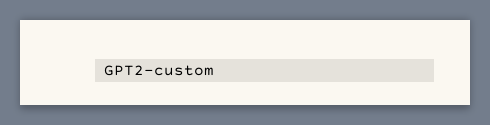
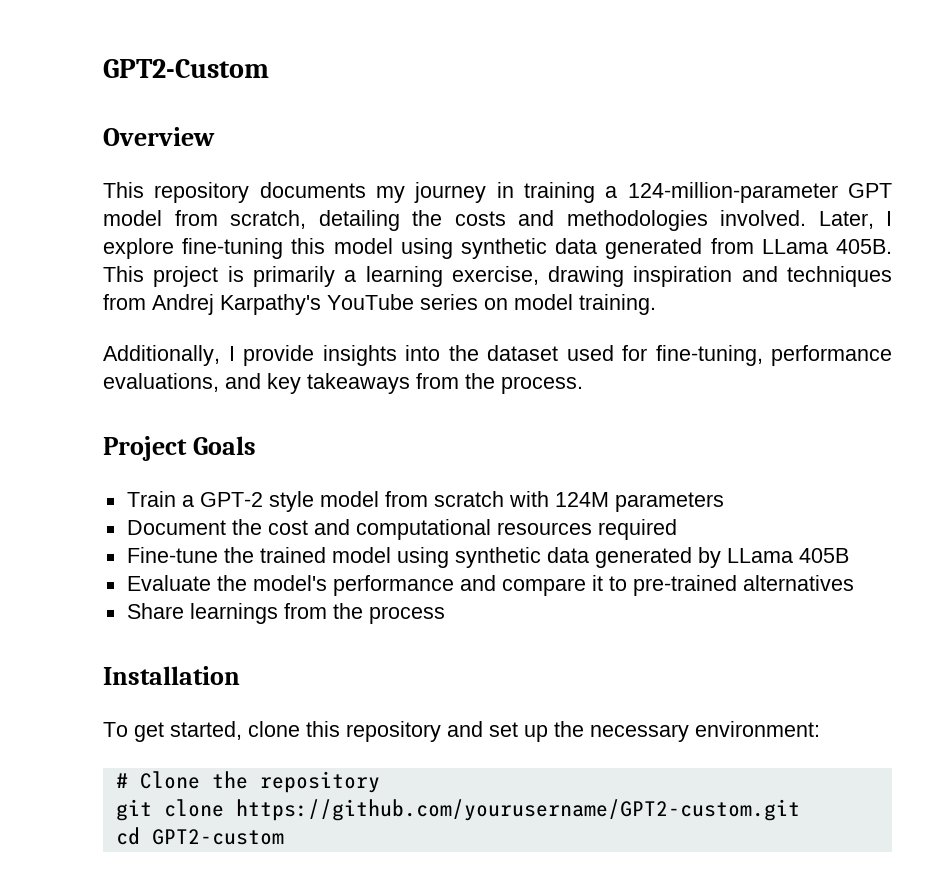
- GPT2-custom
+ GPT2-Custom
+ Overview
+ This repository documents my journey in training a 124-million-parameter GPT model from scratch, detailing the costs and methodologies involved. Later, I explore fine-tuning this model using synthetic data generated from LLama 405B. This project is primarily a learning exercise, drawing inspiration and techniques from Andrej Karpathy's YouTube series on model training.
+ Additionally, I provide insights into the dataset used for fine-tuning, performance evaluations, and key takeaways from the process.
+ Project Goals
+ Train a GPT-2 style model from scratch with 124M parameters
+ Document the cost and computational resources required
+ Fine-tune the trained model using synthetic data generated by LLama 405B
+ Evaluate the model's performance and compare it to pre-trained alternatives
+ Share learnings from the process
+ Installation
+ To get started, clone this repository and set up the necessary environment:
+ # Clone the repository
+ git clone https://github.com/yourusername/GPT2-custom.git
+ cd GPT2-custom

